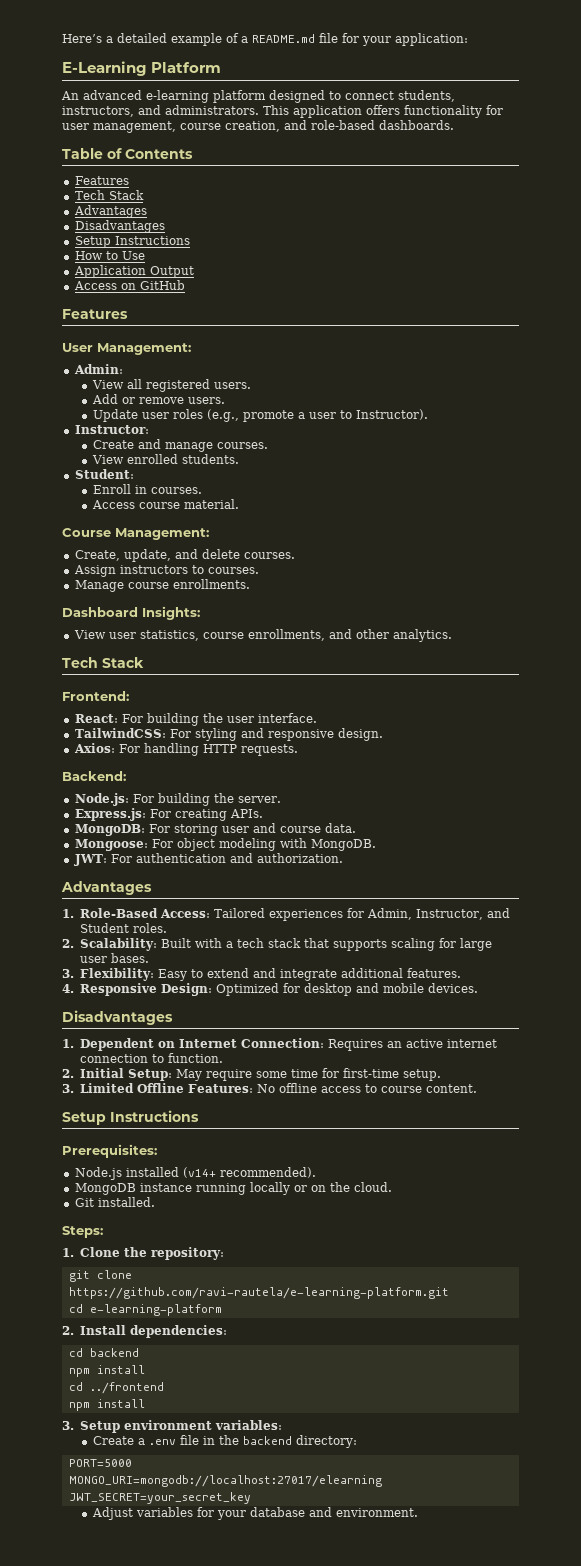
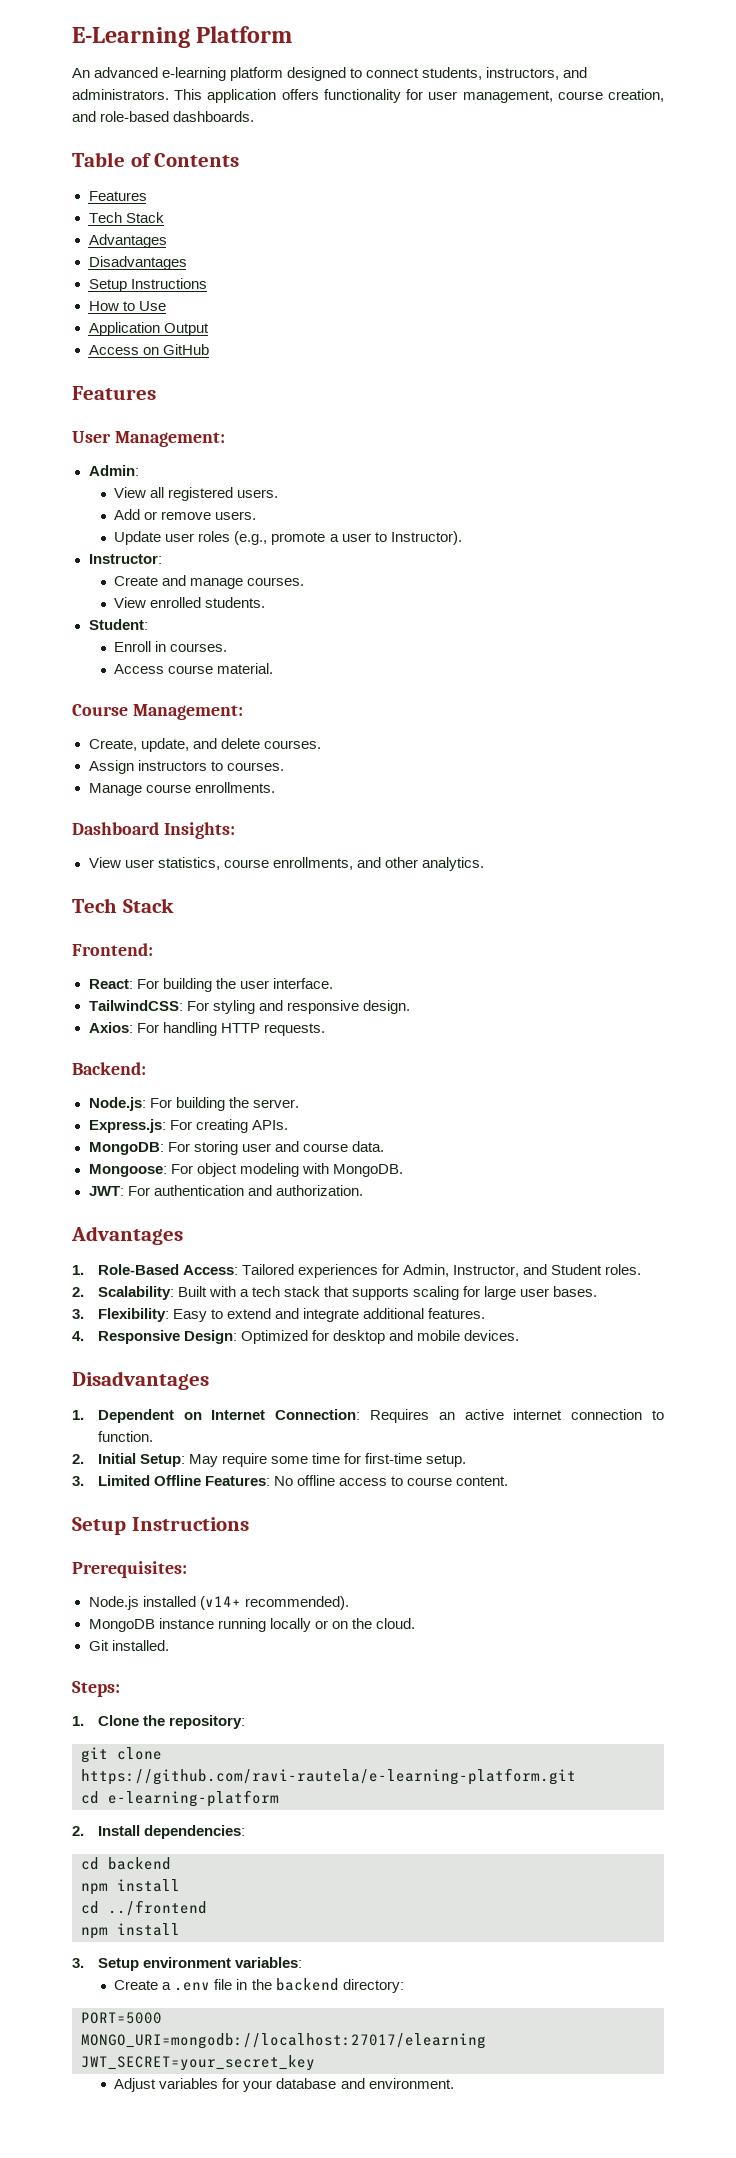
- Here’s a detailed example of a README.md file for your application:

